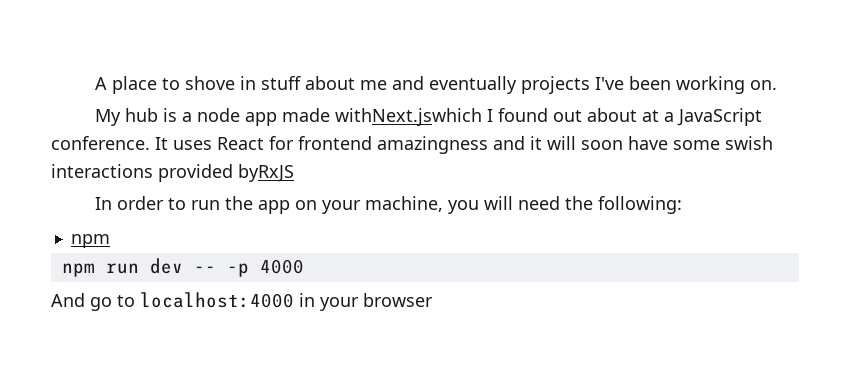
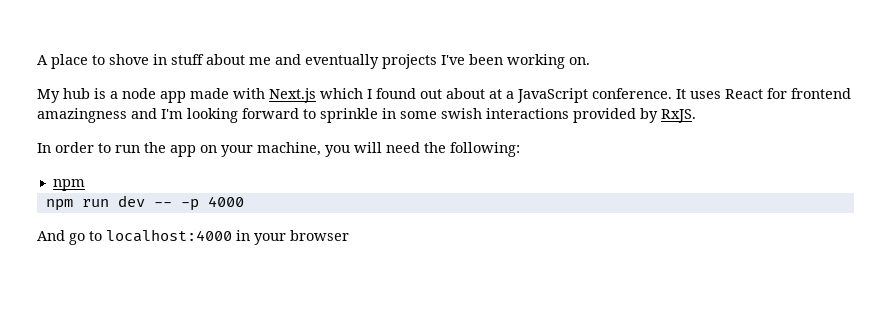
- My hub is a node app made withNext.jswhich I found out about at a JavaScript conference.
+ My hub is a node app made with Next.js which I found out about at a JavaScript conference.
- It uses React for frontend amazingness and it will soon have some swish interactions provided byRxJS
+ It uses React for frontend amazingness and I'm looking forward to sprinkle in some swish interactions provided by RxJS.

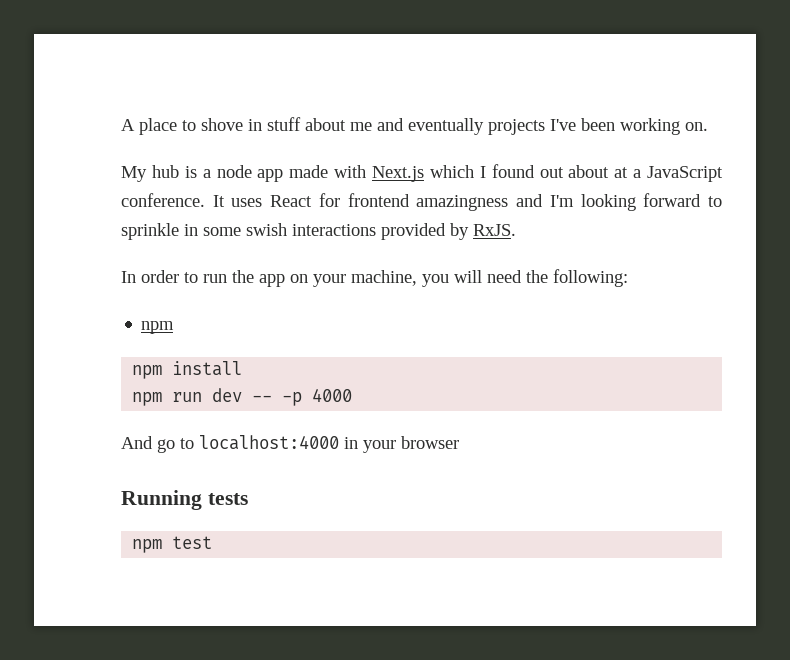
+ npm install
+ Running tests
+ npm test

